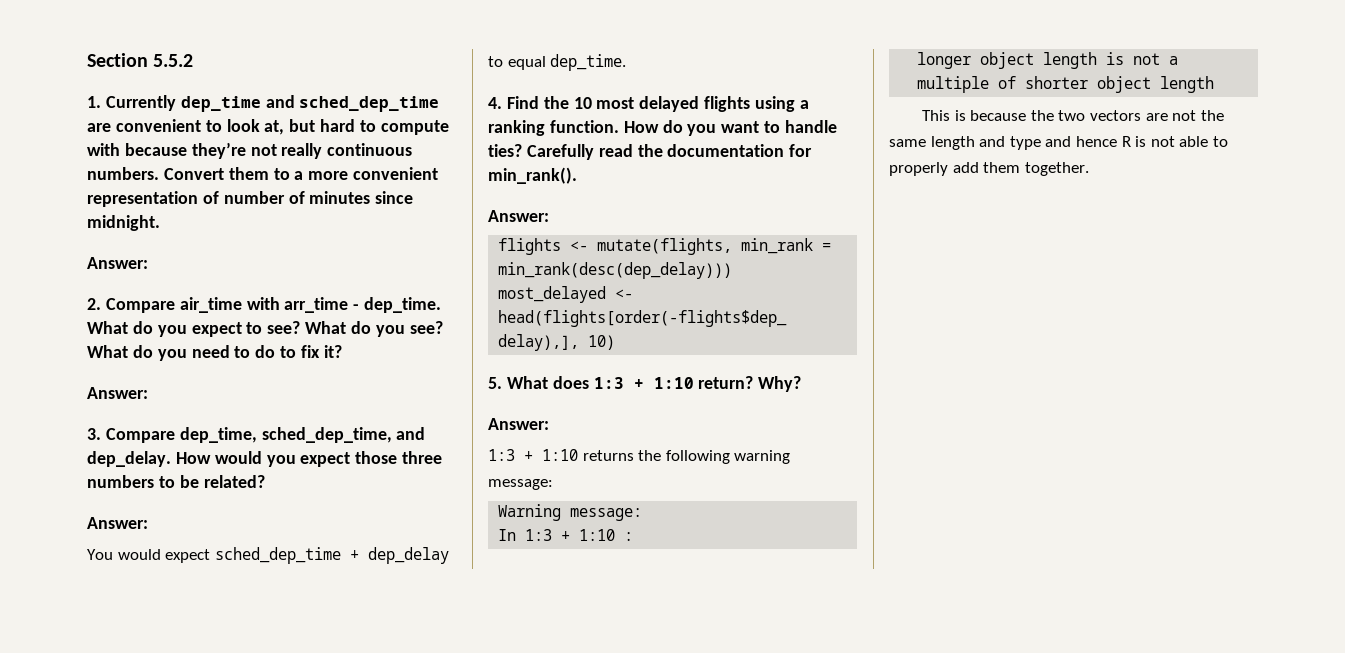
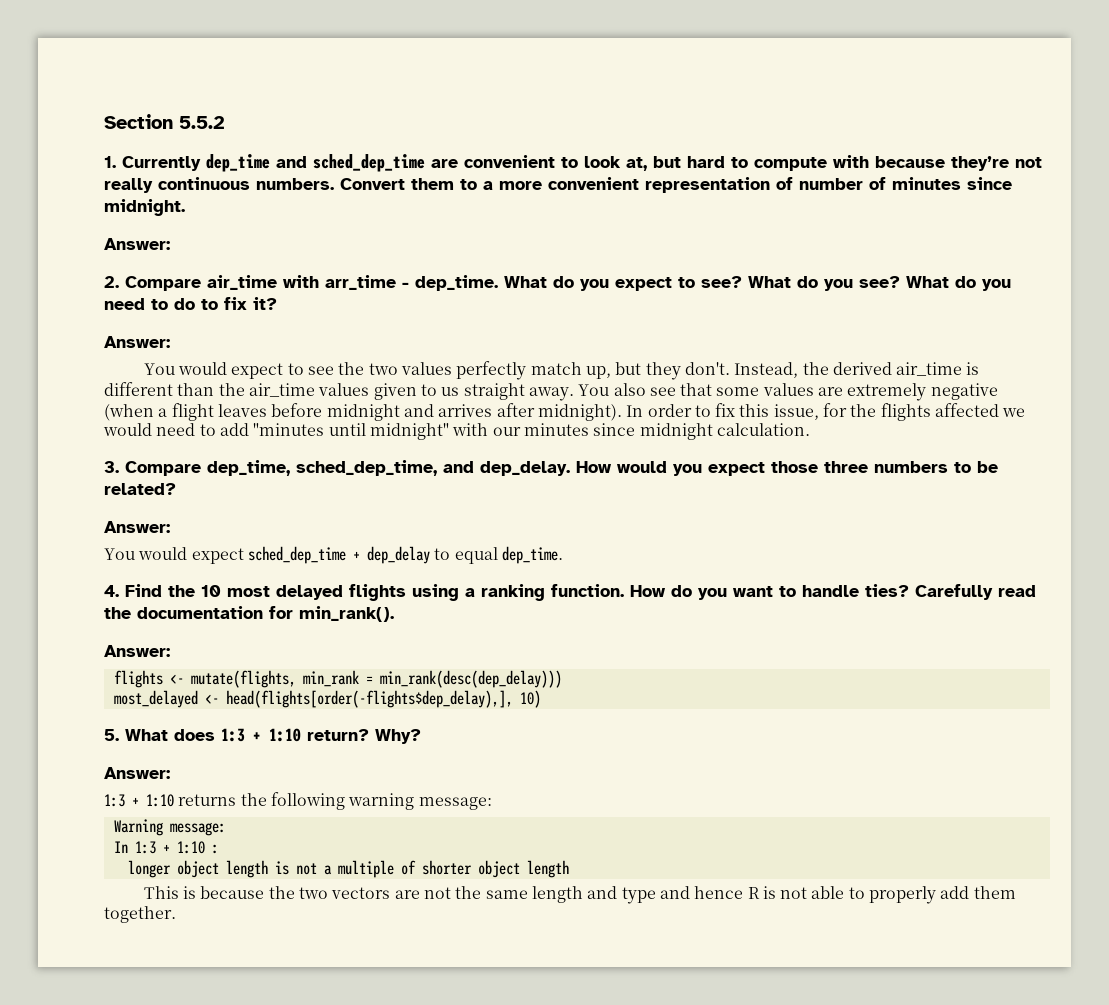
+ You would expect to see the two values perfectly match up, but they don't. Instead, the derived air_time is different than the air_time values given to us straight away. You also see that some values are extremely negative (when a flight leaves before midnight and arrives after midnight). In order to fix this issue, for the flights affected we would need to add "minutes until midnight" with our minutes since midnight calculation.

